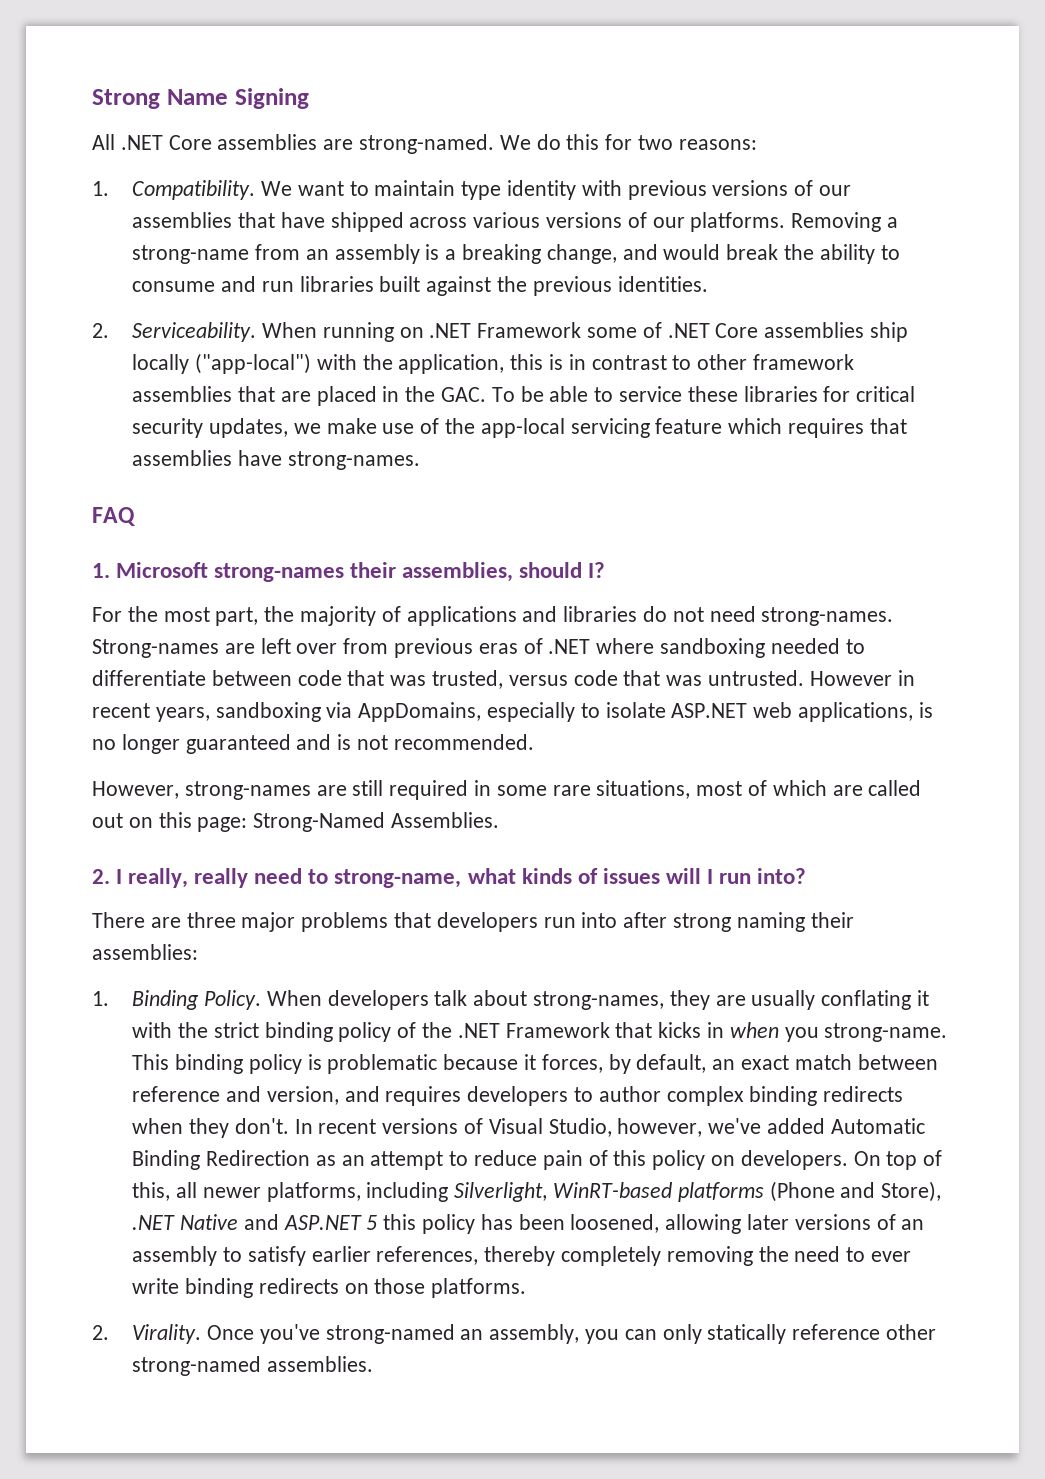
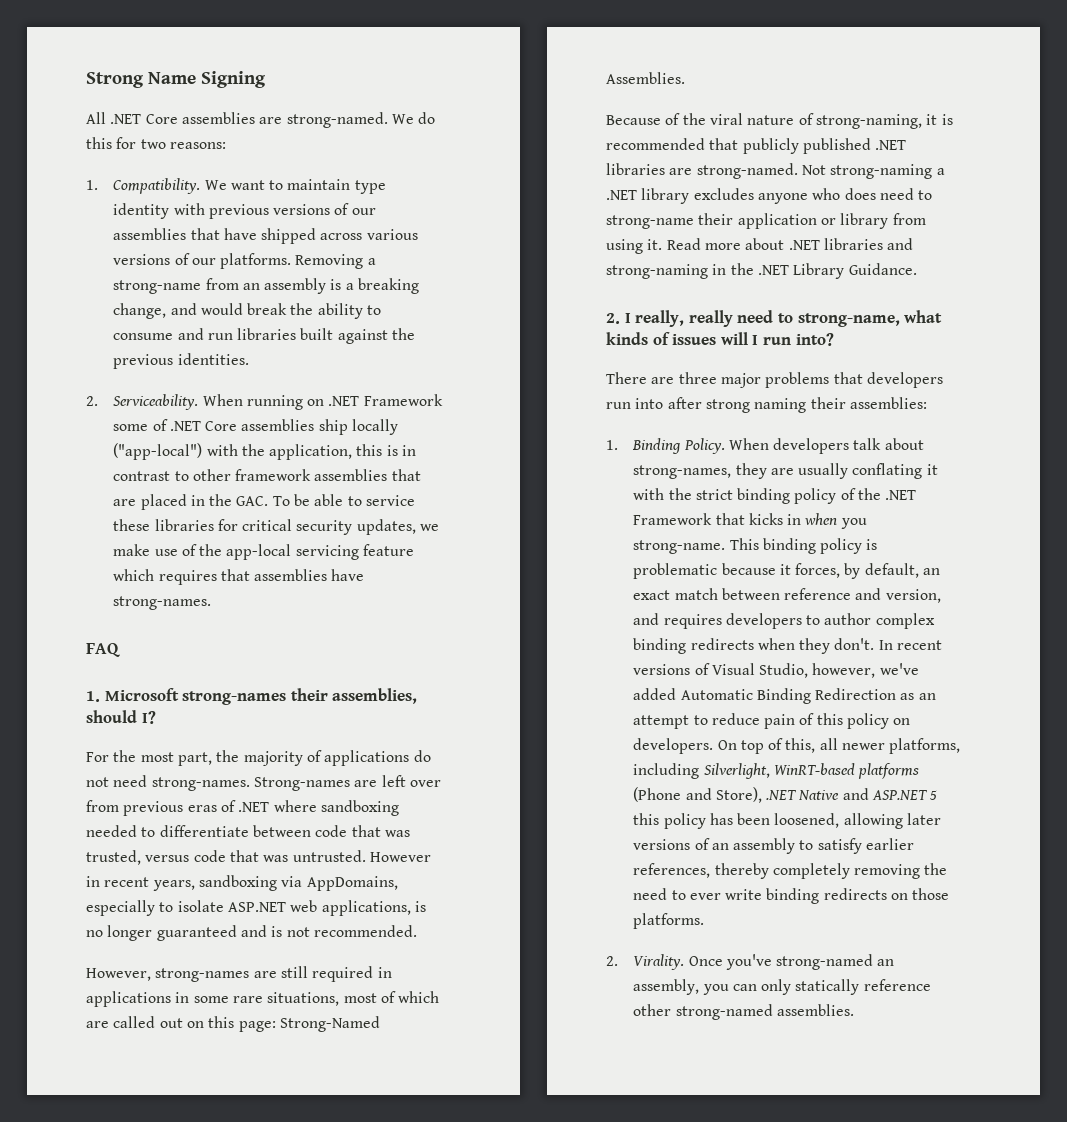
- For the most part, the majority of applications and libraries do not need strong-names.
+ For the most part, the majority of applications do not need strong-names.
- However, strong-names are still required in some rare situations, most of which are called out on this page: Strong-Named Assemblies.
+ However, strong-names are still required in applications in some rare situations, most of which are called out on this page: Strong-Named Assemblies.
+ Because of the viral nature of strong-naming, it is recommended that publicly published .NET libraries are strong-named. Not strong-naming a .NET library excludes anyone who does need to strong-name their application or library from using it. Read more about .NET libraries and strong-naming in the .NET Library Guidance.

